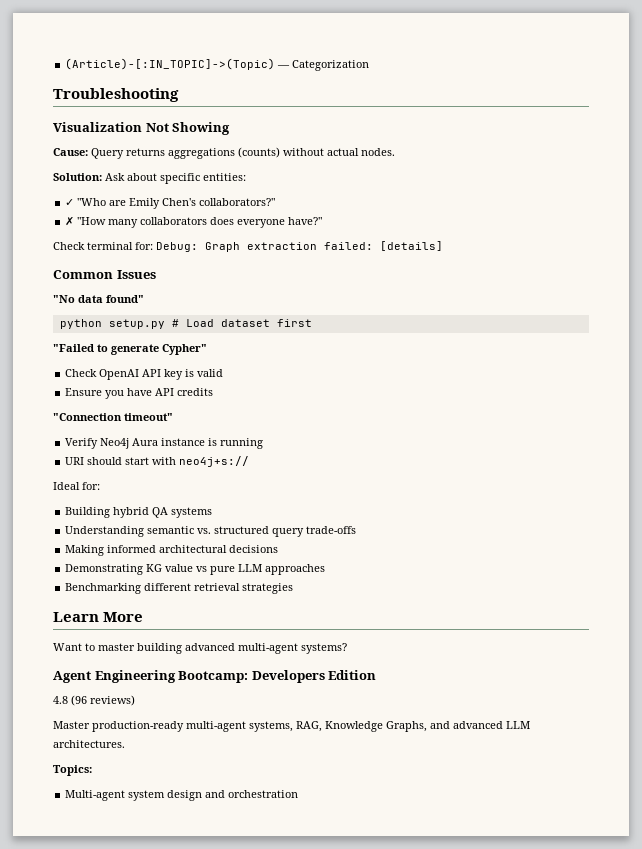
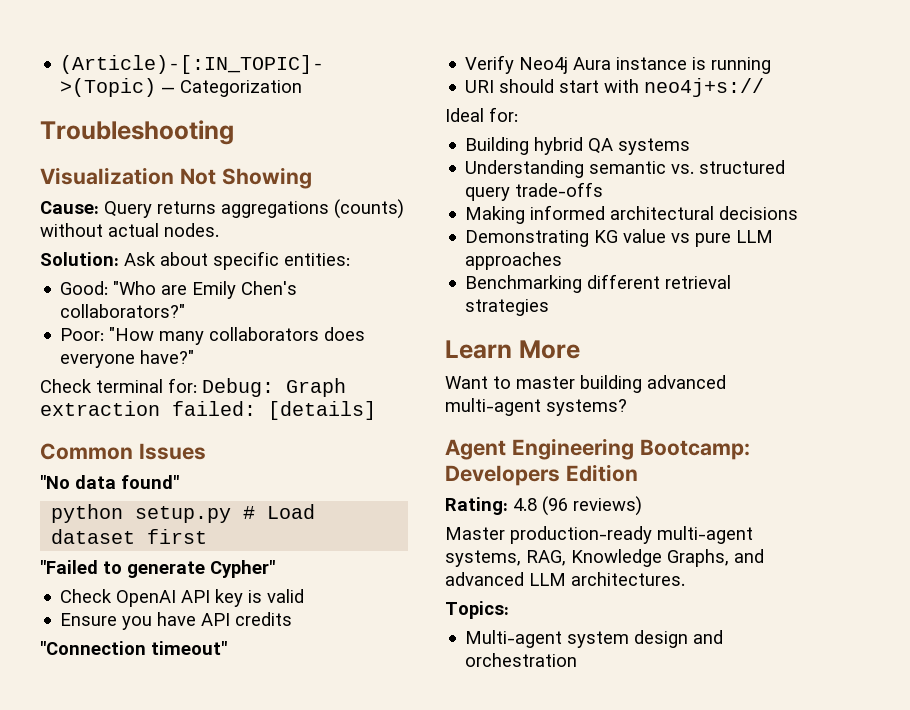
- ✓ "Who are Emily Chen's collaborators?"
+ Good: "Who are Emily Chen's collaborators?"
- ✗ "How many collaborators does everyone have?"
+ Poor: "How many collaborators does everyone have?"
- 4.8 (96 reviews)
+ Rating: 4.8 (96 reviews)

